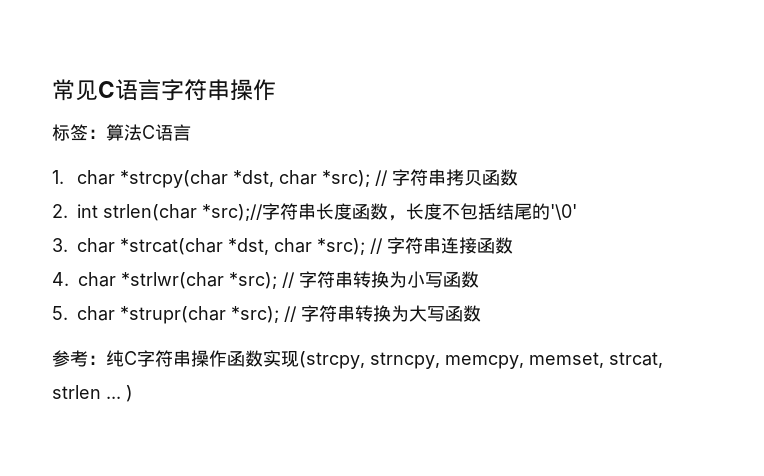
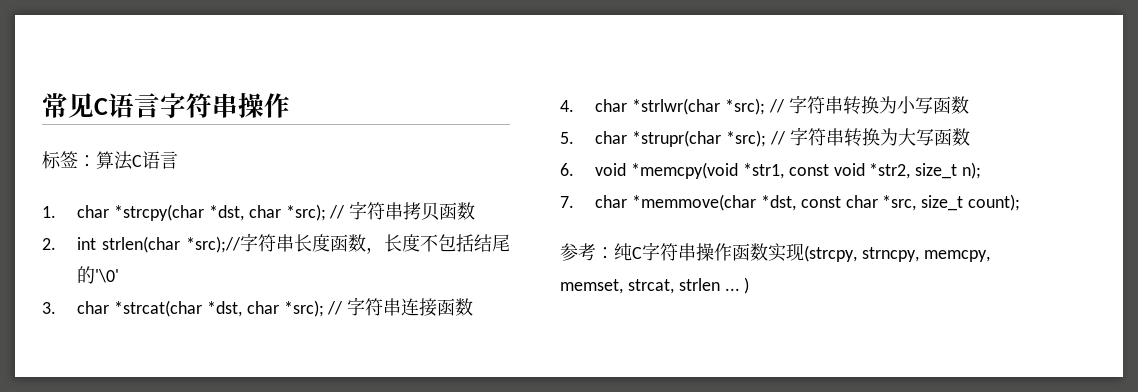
+ 6. void *memcpy(void *str1, const void *str2, size_t n);
+ 7. char *memmove(char *dst, const char *src, size_t count);

